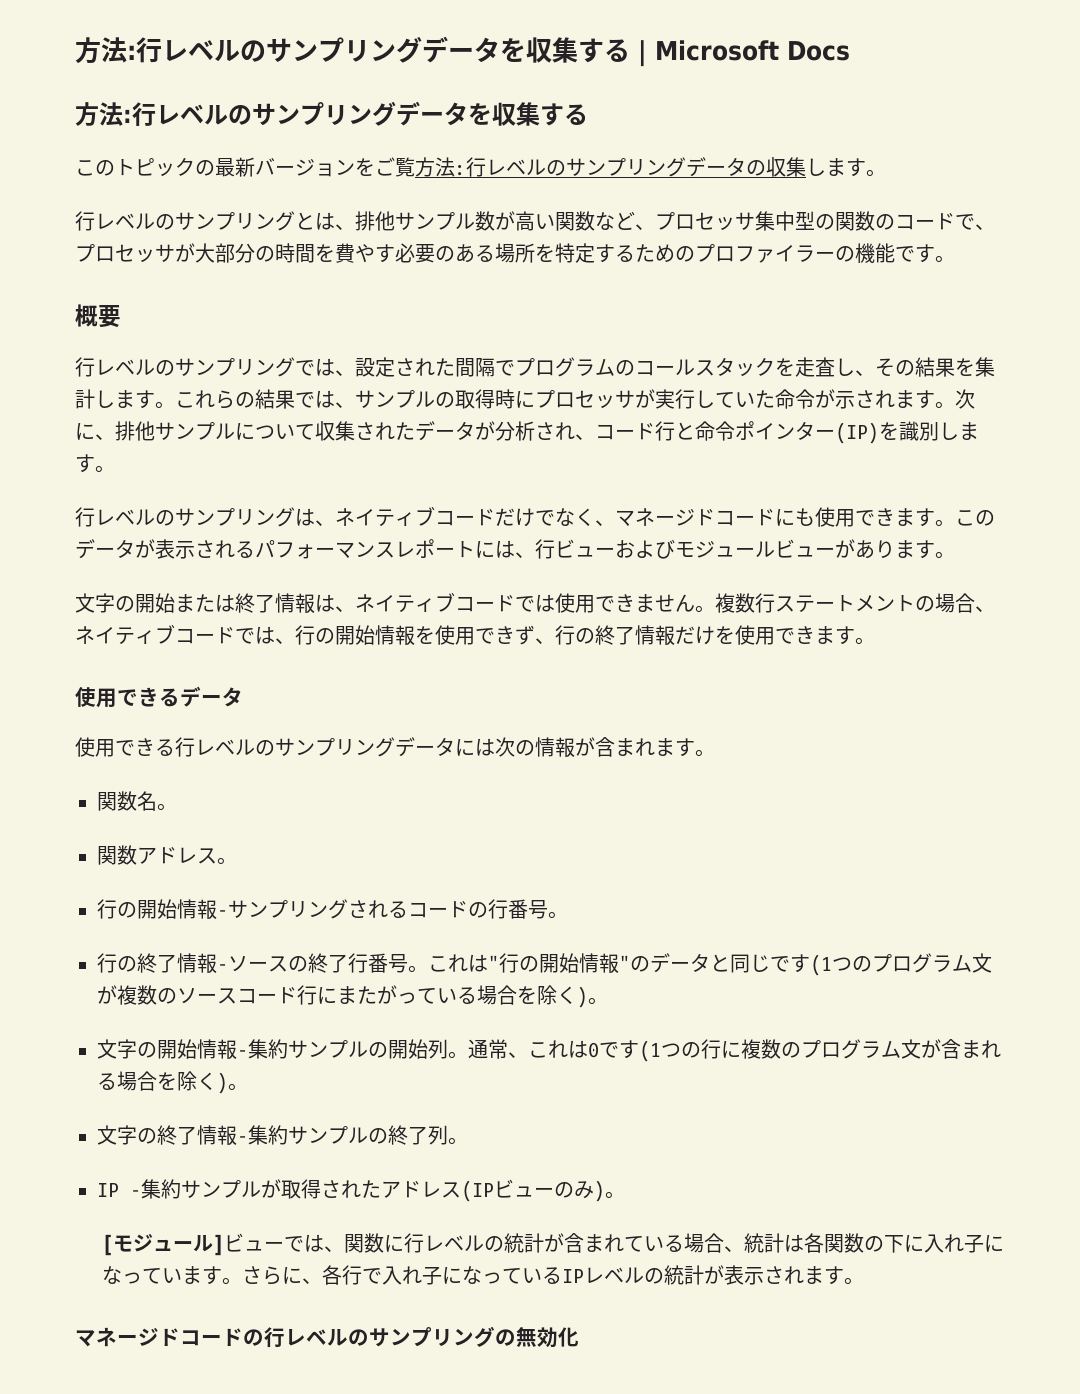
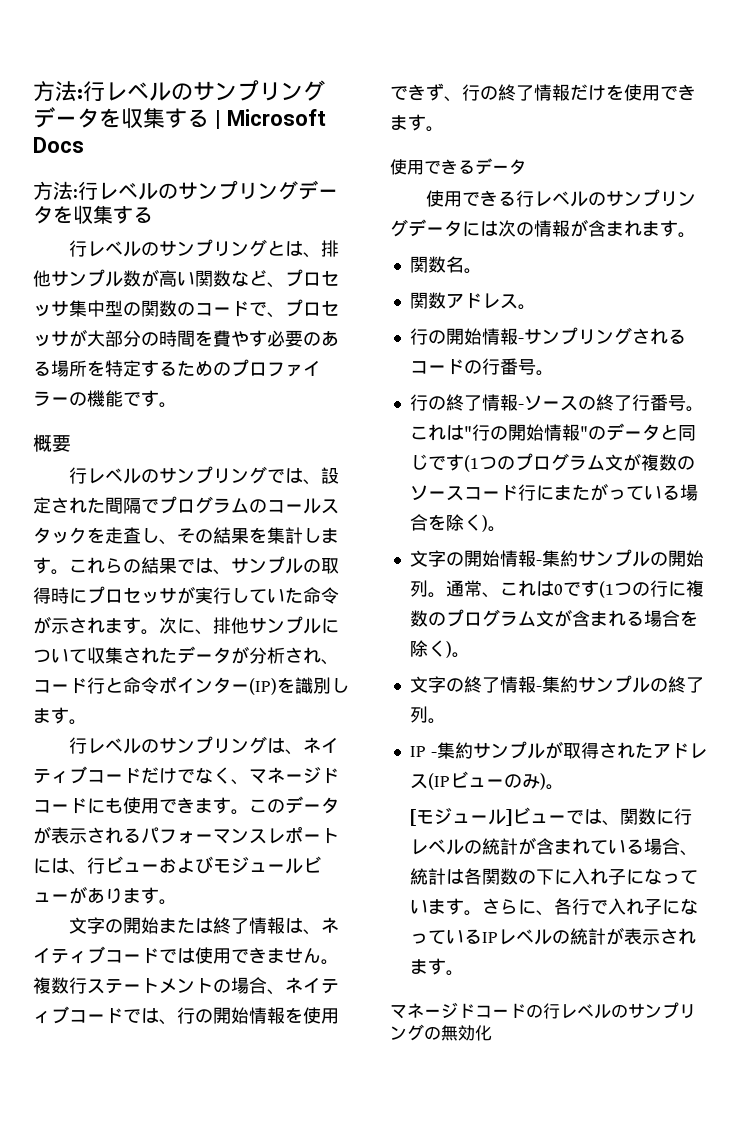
- このトピックの最新バージョンをご覧方法:行レベルのサンプリングデータの収集します。

